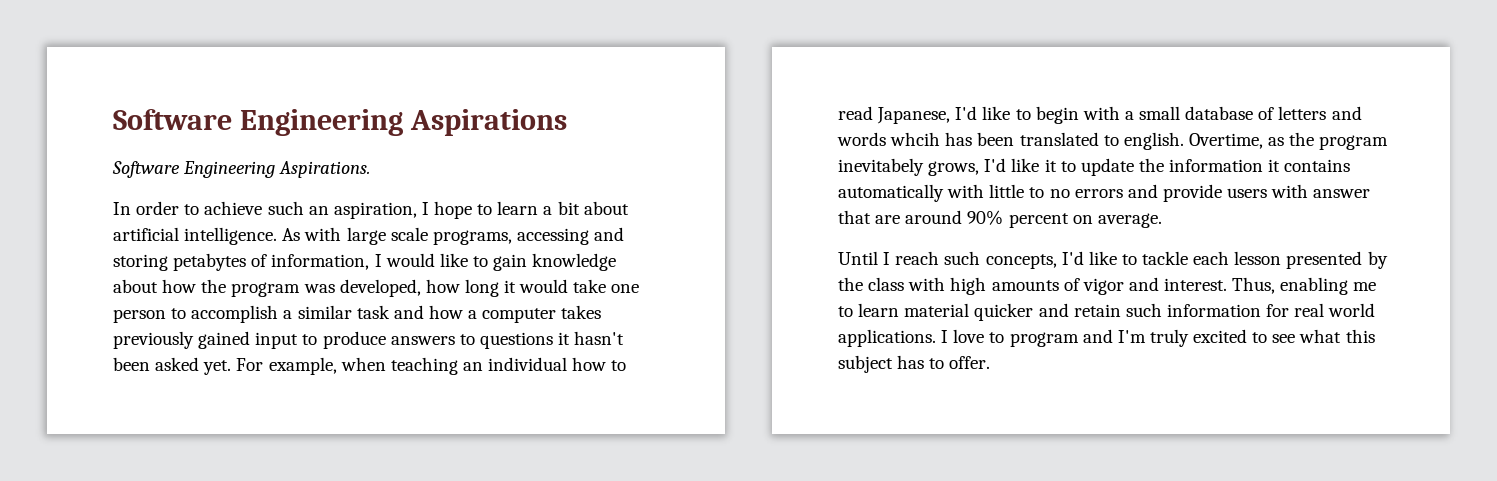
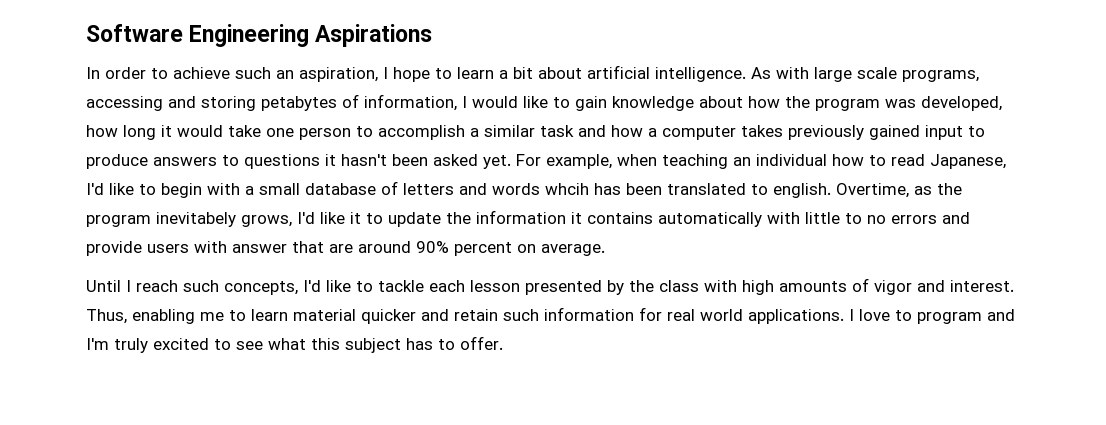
- Software Engineering Aspirations.

